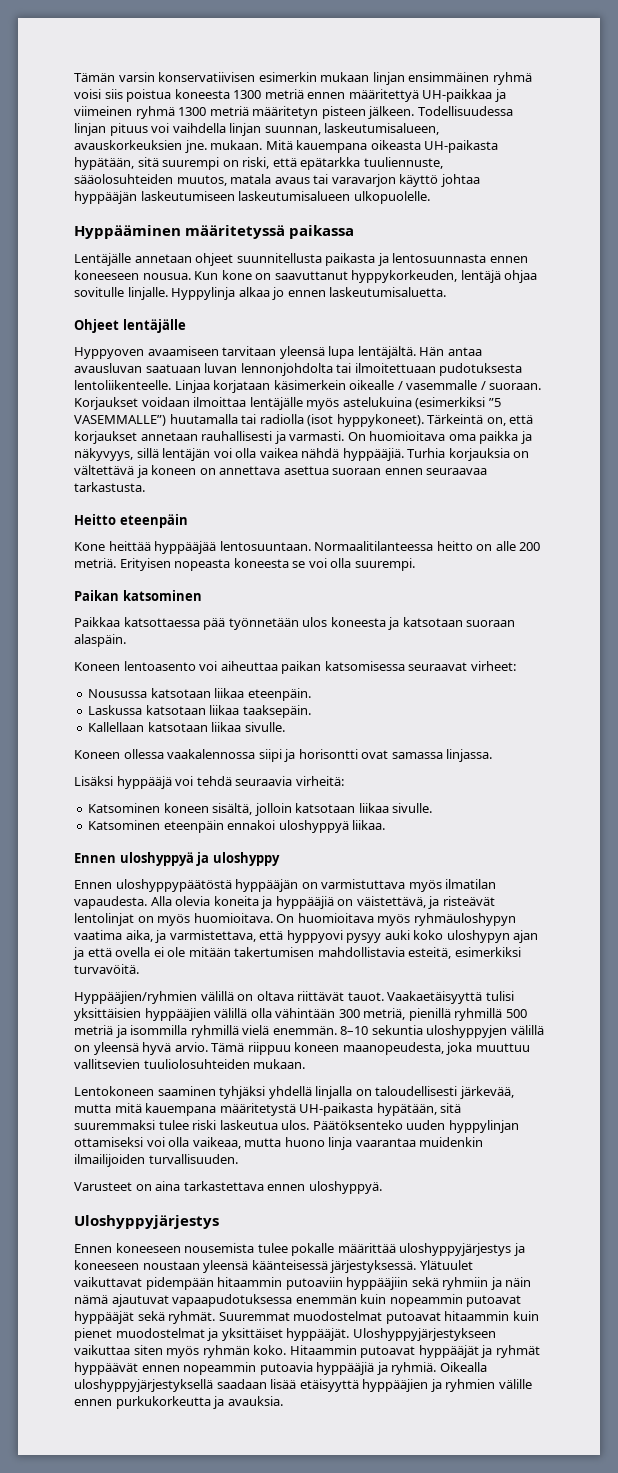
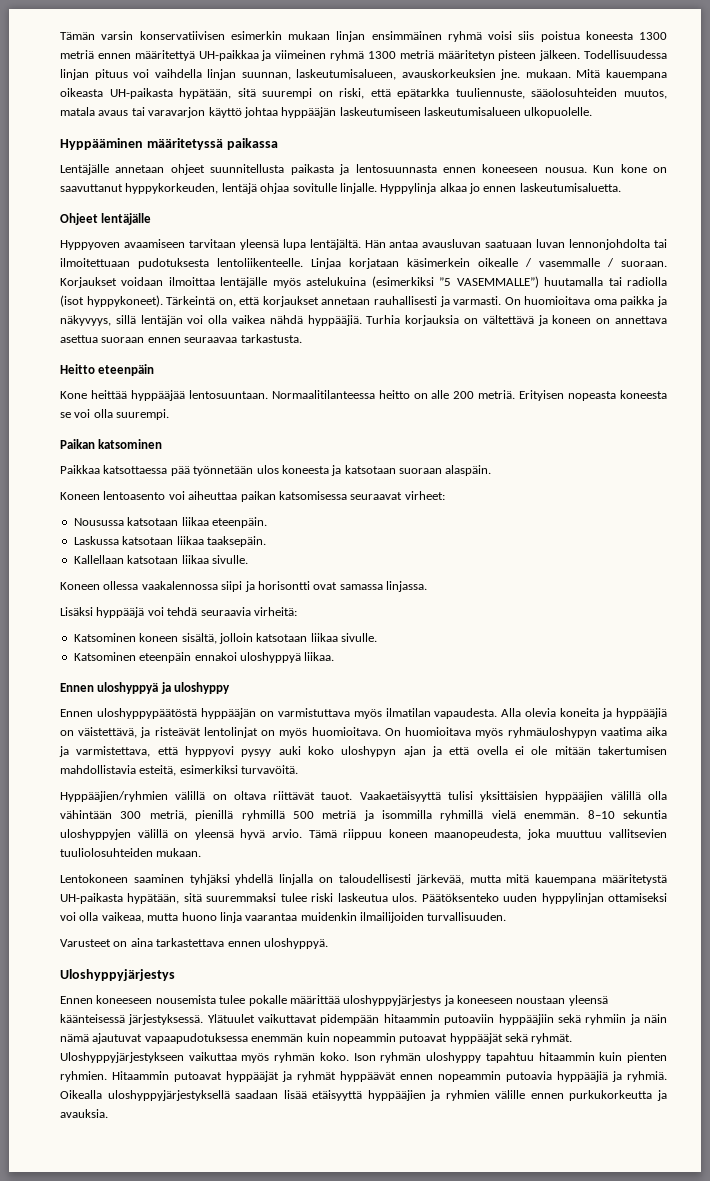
- On huomioitava myös ryhmäuloshypyn vaatima aika, ja varmistettava, että hyppyovi pysyy auki koko uloshypyn ajan ja että ovella ei ole mitään takertumisen mahdollistavia esteitä, esimerkiksi turvavöitä.
+ On huomioitava myös ryhmäuloshypyn vaatima aika ja varmistettava, että hyppyovi pysyy auki koko uloshypyn ajan ja että ovella ei ole mitään takertumisen mahdollistavia esteitä, esimerkiksi turvavöitä.
- Suuremmat muodostelmat putoavat hitaammin kuin pienet muodostelmat ja yksittäiset hyppääjät.
- Uloshyppyjärjestykseen vaikuttaa siten myös ryhmän koko.
+ Uloshyppyjärjestykseen vaikuttaa myös ryhmän koko.
+ Ison ryhmän uloshyppy tapahtuu hitaammin kuin pienten ryhmien.

